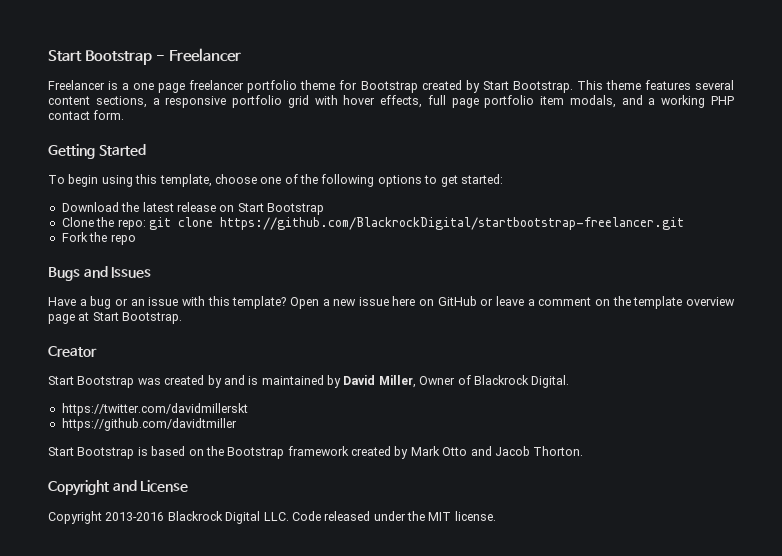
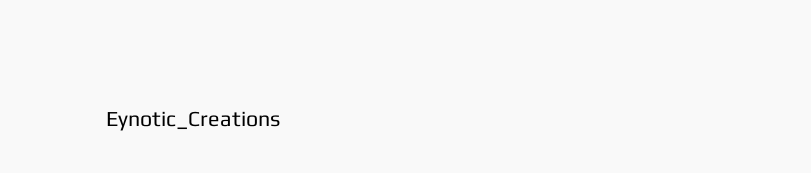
- Start Bootstrap - Freelancer
- Freelancer is a one page freelancer portfolio theme for Bootstrap created by Start Bootstrap. This theme features several content sections, a responsive portfolio grid with hover effects, full page portfolio item modals, and a working PHP contact form.
- Getting Started
- To begin using this template, choose one of the following options to get started:
- Download the latest release on Start Bootstrap
- Clone the repo: git clone https://github.com/BlackrockDigital/startbootstrap-freelancer.git
- Fork the repo
- Bugs and Issues
- Have a bug or an issue with this template? Open a new issue here on GitHub or leave a comment on the template overview page at Start Bootstrap.
- Creator
- Start Bootstrap was created by and is maintained by David Miller, Owner of Blackrock Digital.
- https://twitter.com/davidmillerskt
- https://github.com/davidtmiller
- Start Bootstrap is based on the Bootstrap framework created by Mark Otto and Jacob Thorton.
- Copyright and License
- Copyright 2013-2016 Blackrock Digital LLC. Code released under the MIT license.
+ Eynotic_Creations

